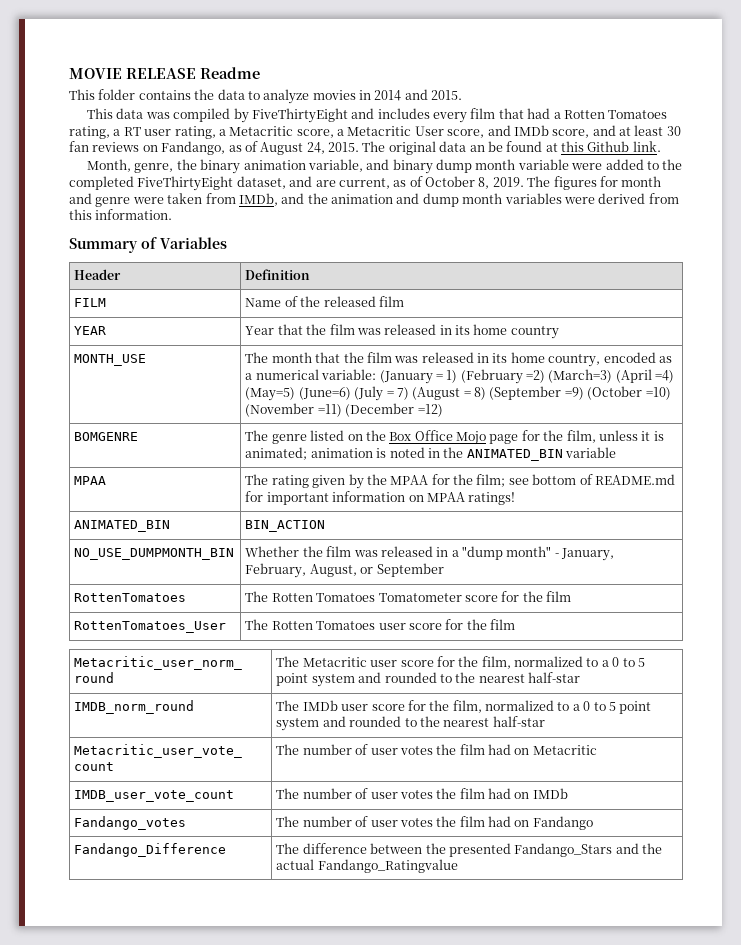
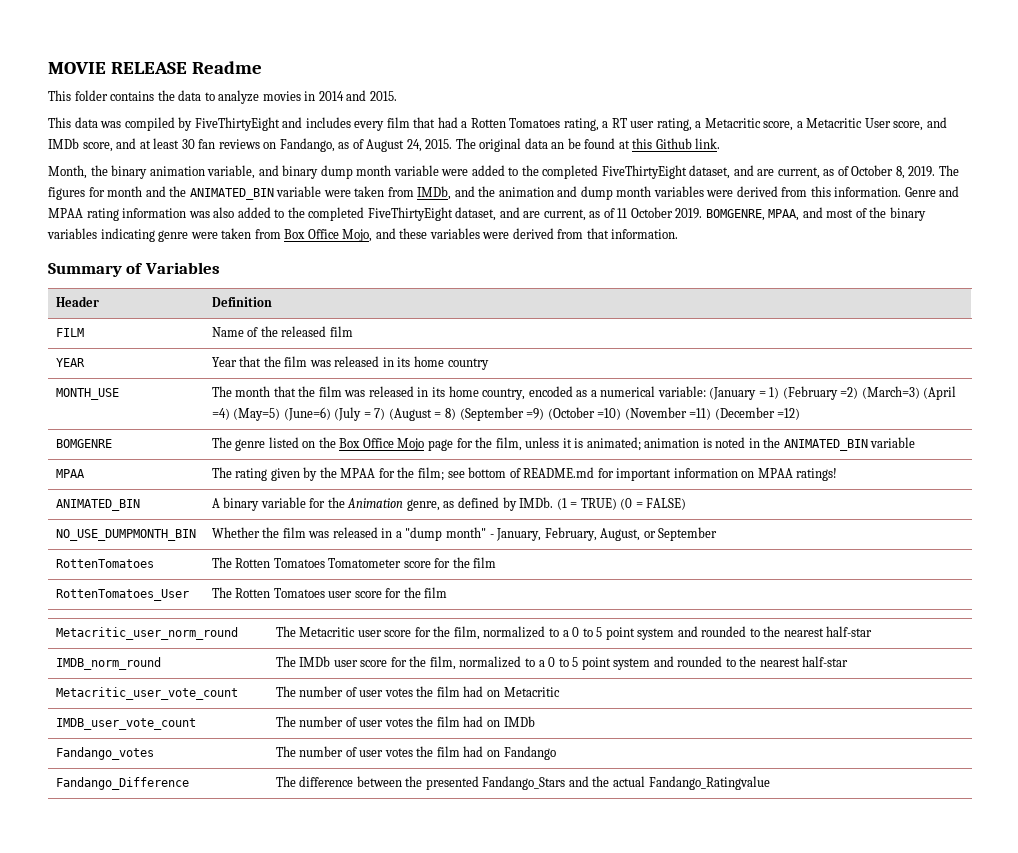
- Month, genre, the binary animation variable, and binary dump month variable were added to the completed FiveThirtyEight dataset, and are current, as of October 8, 2019.
+ Month, the binary animation variable, and binary dump month variable were added to the completed FiveThirtyEight dataset, and are current, as of October 8, 2019.
- The figures for month and genre were taken from IMDb, and the animation and dump month variables were derived from this information.
+ The figures for month and the ANIMATED_BIN variable were taken from IMDb, and the animation and dump month variables were derived from this information. Genre and MPAA rating information was also added to the completed FiveThirtyEight dataset, and are current, as of 11 October 2019. BOMGENRE, MPAA, and most of the binary variables indicating genre were taken from Box Office Mojo, and these variables were derived from that information.
- ANIMATED_BIN | BIN_ACTION
+ ANIMATED_BIN | A binary variable for the Animation genre, as defined by IMDb. (1 = TRUE) (0 = FALSE)

